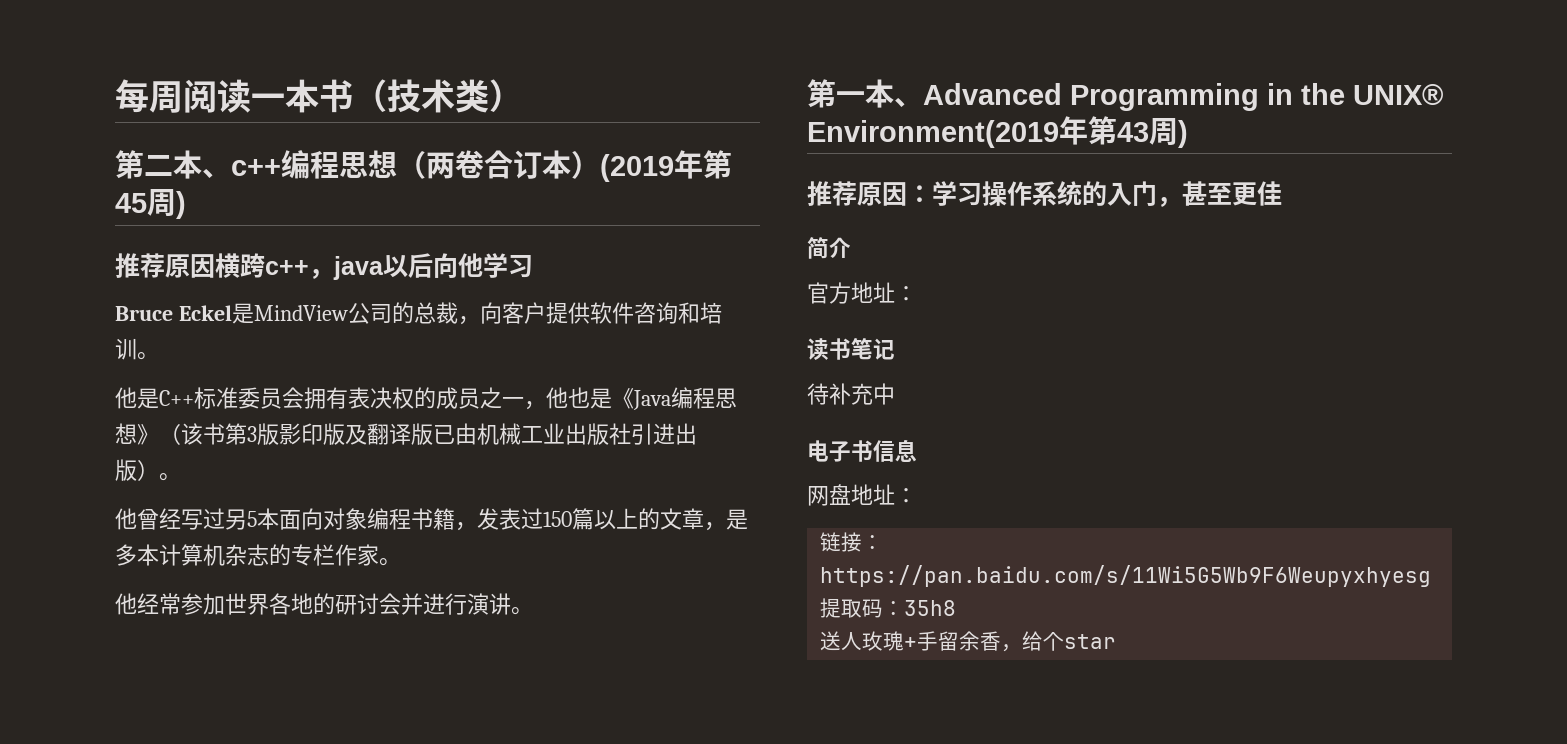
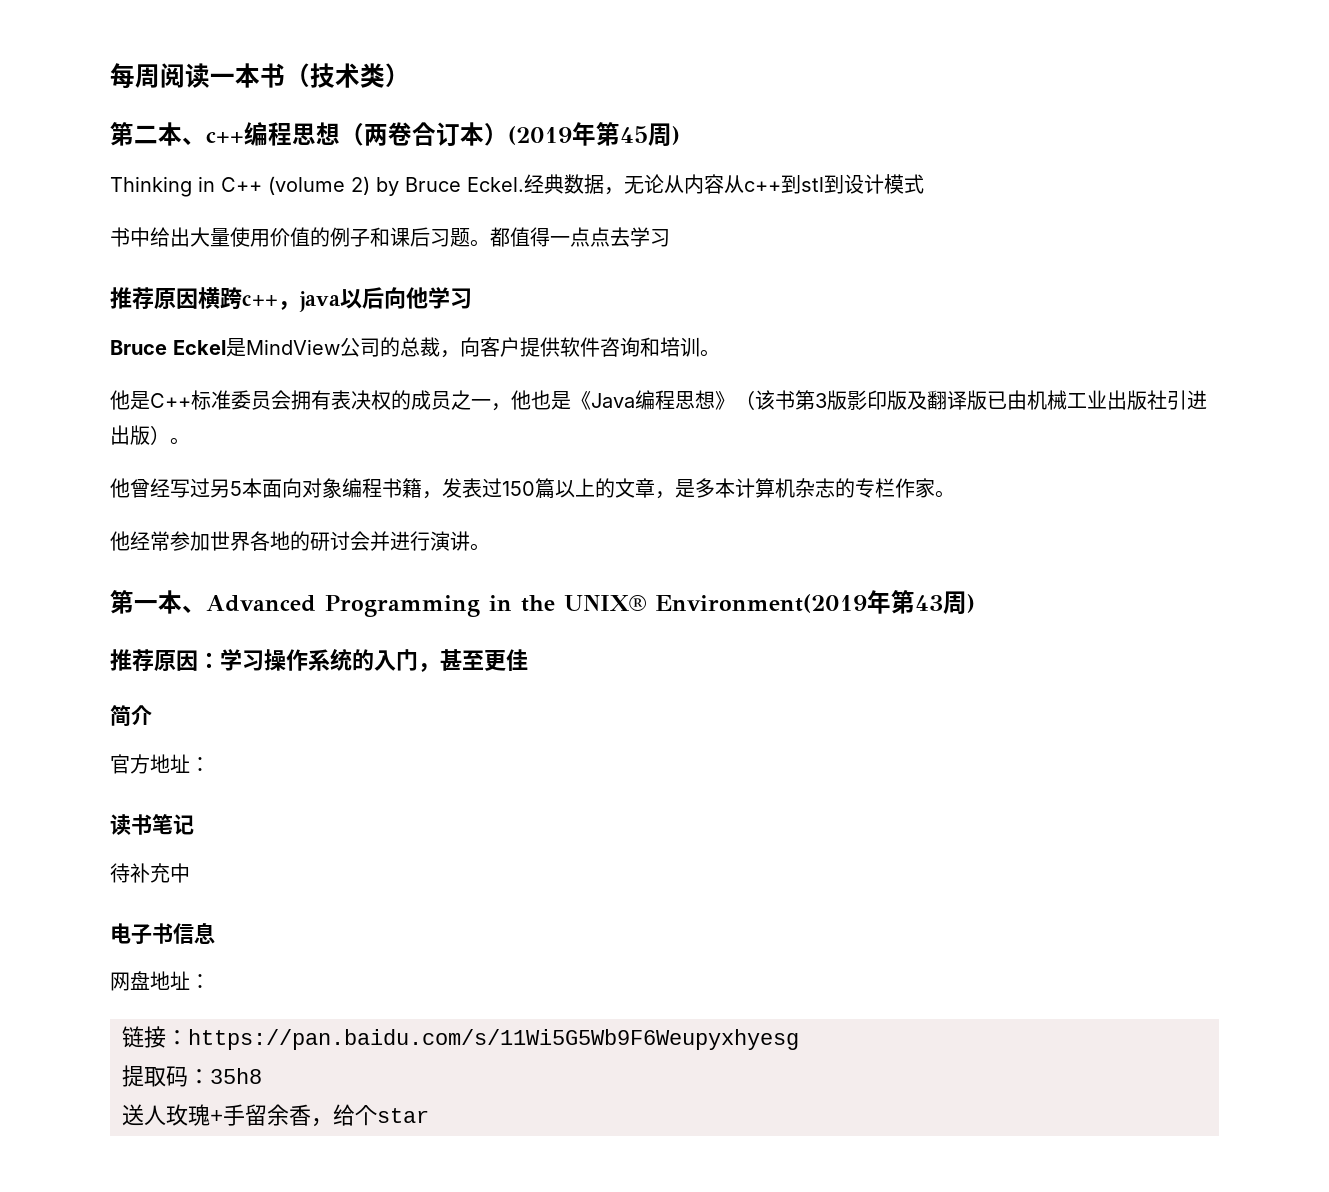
+ Thinking in C++ (volume 2) by Bruce Eckel.经典数据，无论从内容从c++到stl到设计模式
+ 书中给出大量使用价值的例子和课后习题。都值得一点点去学习

